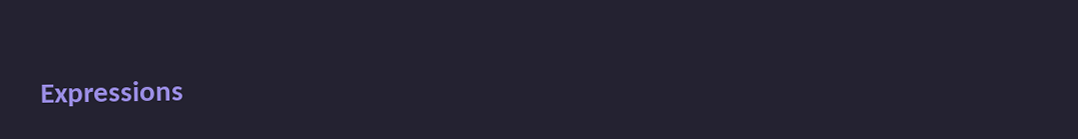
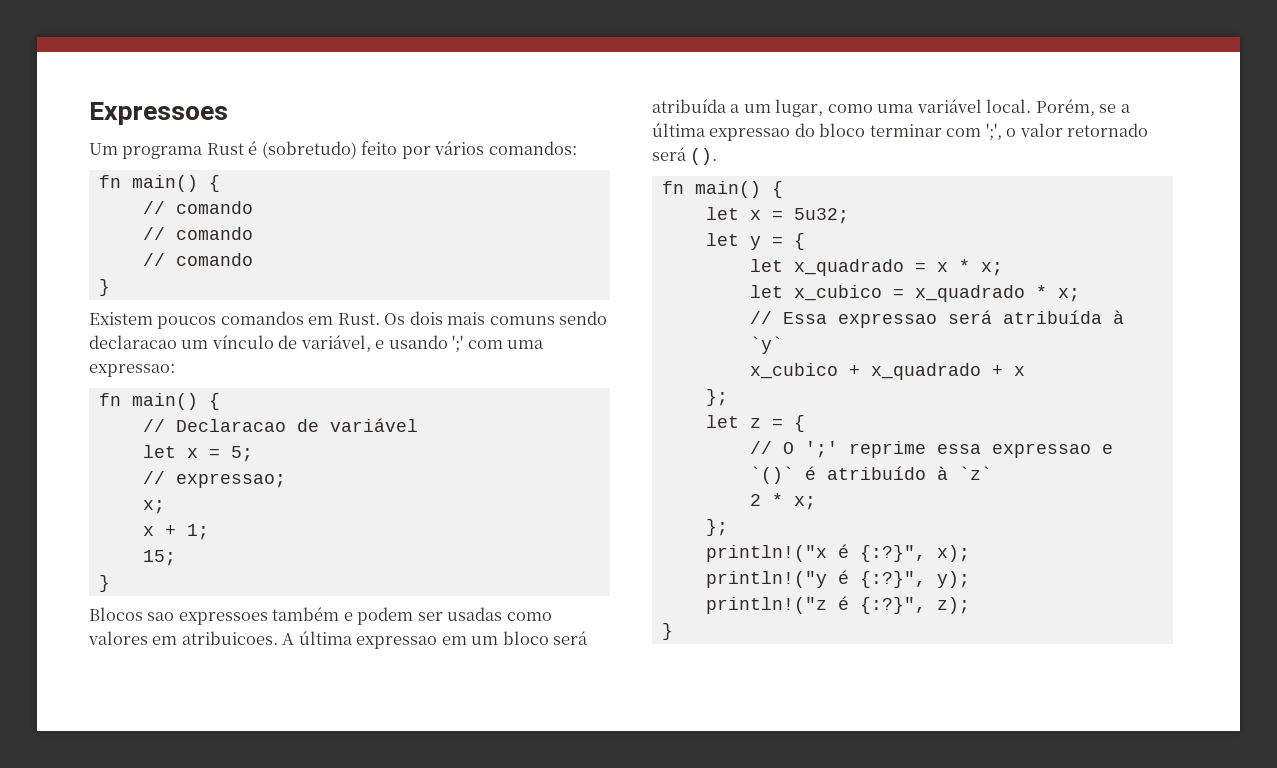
- Expressions
+ Expressoes
+ Um programa Rust é (sobretudo) feito por vários comandos:
+ fn main() {
+ // comando
+ // comando
+ // comando
+ }
+ Existem poucos comandos em Rust. Os dois mais comuns sendo declaracao um vínculo de variável, e usando ';' com uma expressao:
+ fn main() {
+ // Declaracao de variável
+ let x = 5;
+ // expressao;
+ x;
+ x + 1;
+ 15;
+ }
+ Blocos sao expressoes também e podem ser usadas como valores em atribuicoes. A última expressao em um bloco será atribuída a um lugar, como uma variável local. Porém, se a última expressao do bloco terminar com ';', o valor retornado será ().
+ fn main() {
+ let x = 5u32;
+ let y = {
+ let x_quadrado = x * x;
+ let x_cubico = x_quadrado * x;
+ // Essa expressao será atribuída à `y`
+ x_cubico + x_quadrado + x
+ };
+ let z = {
+ // O ';' reprime essa expressao e `()` é atribuído à `z`
+ 2 * x;
+ };
+ println!("x é {:?}", x);
+ println!("y é {:?}", y);
+ println!("z é {:?}", z);
+ }

